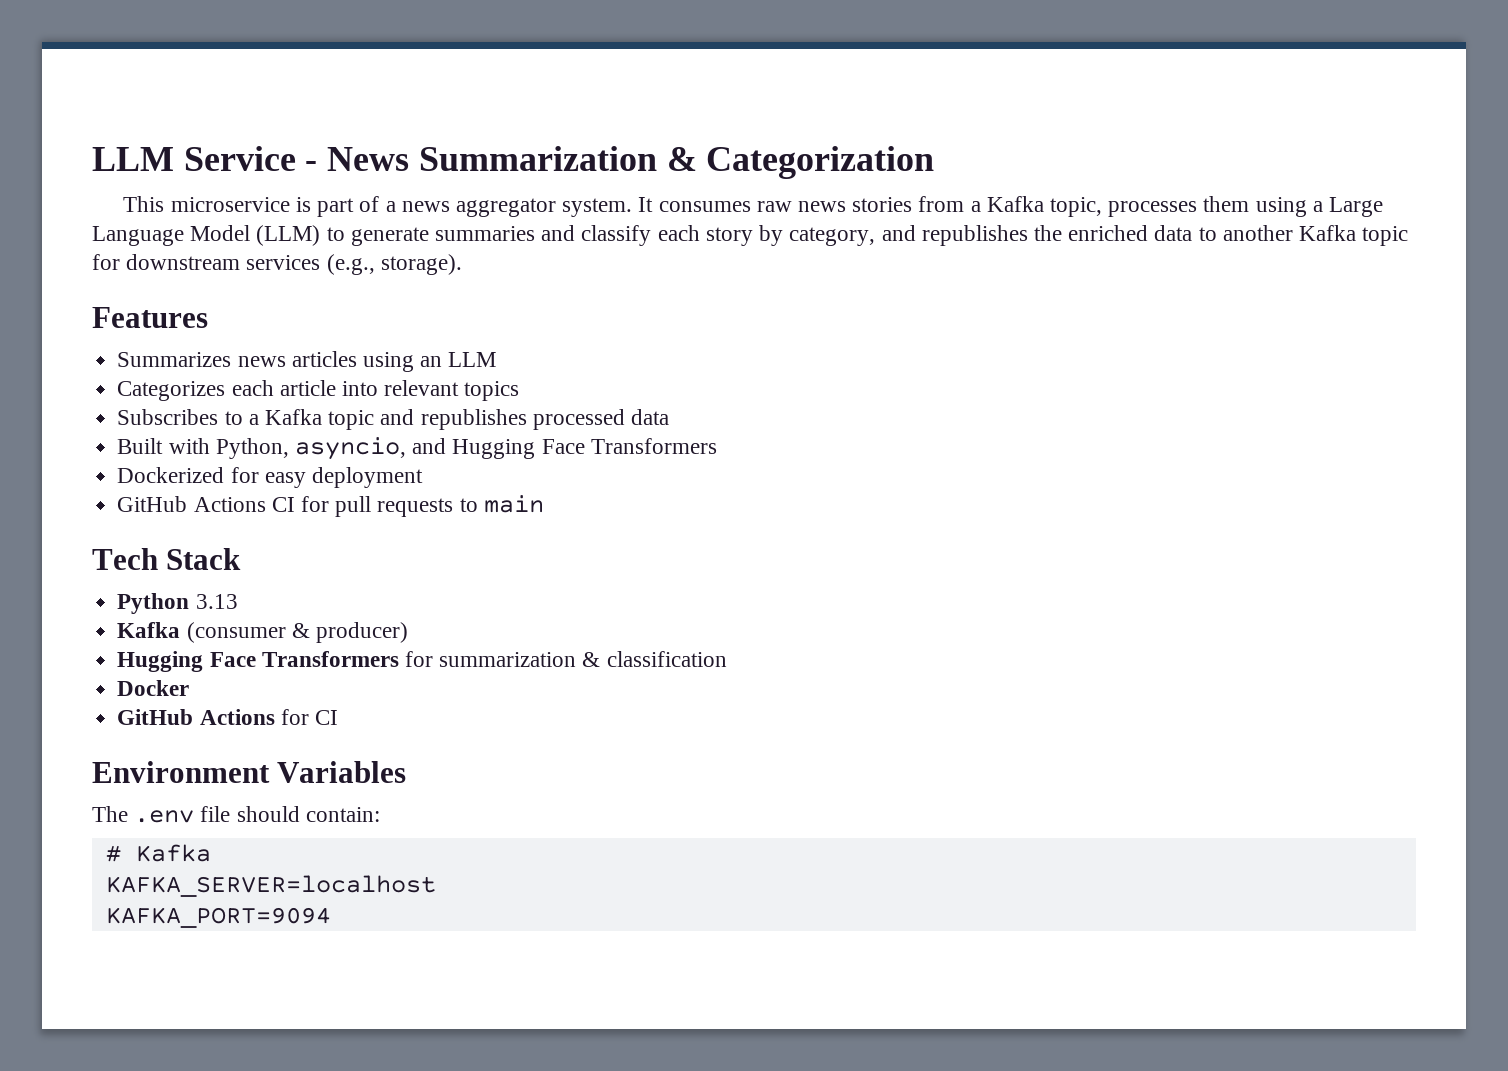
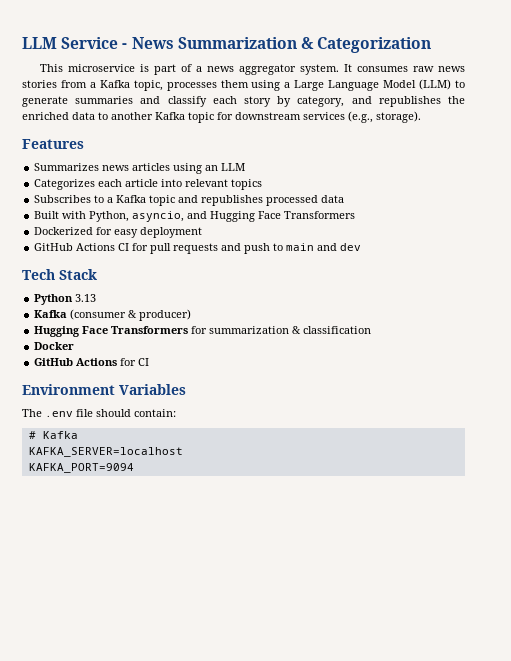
- GitHub Actions CI for pull requests to main
+ GitHub Actions CI for pull requests and push to main and dev

